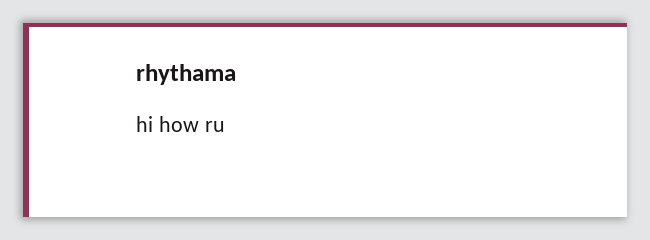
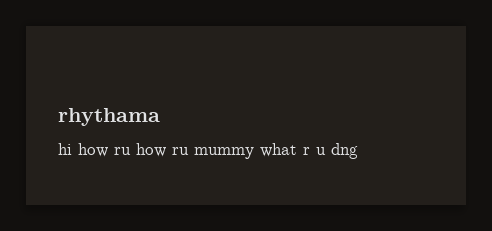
- hi how ru
+ hi how ru how ru mummy what r u dng

